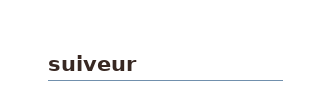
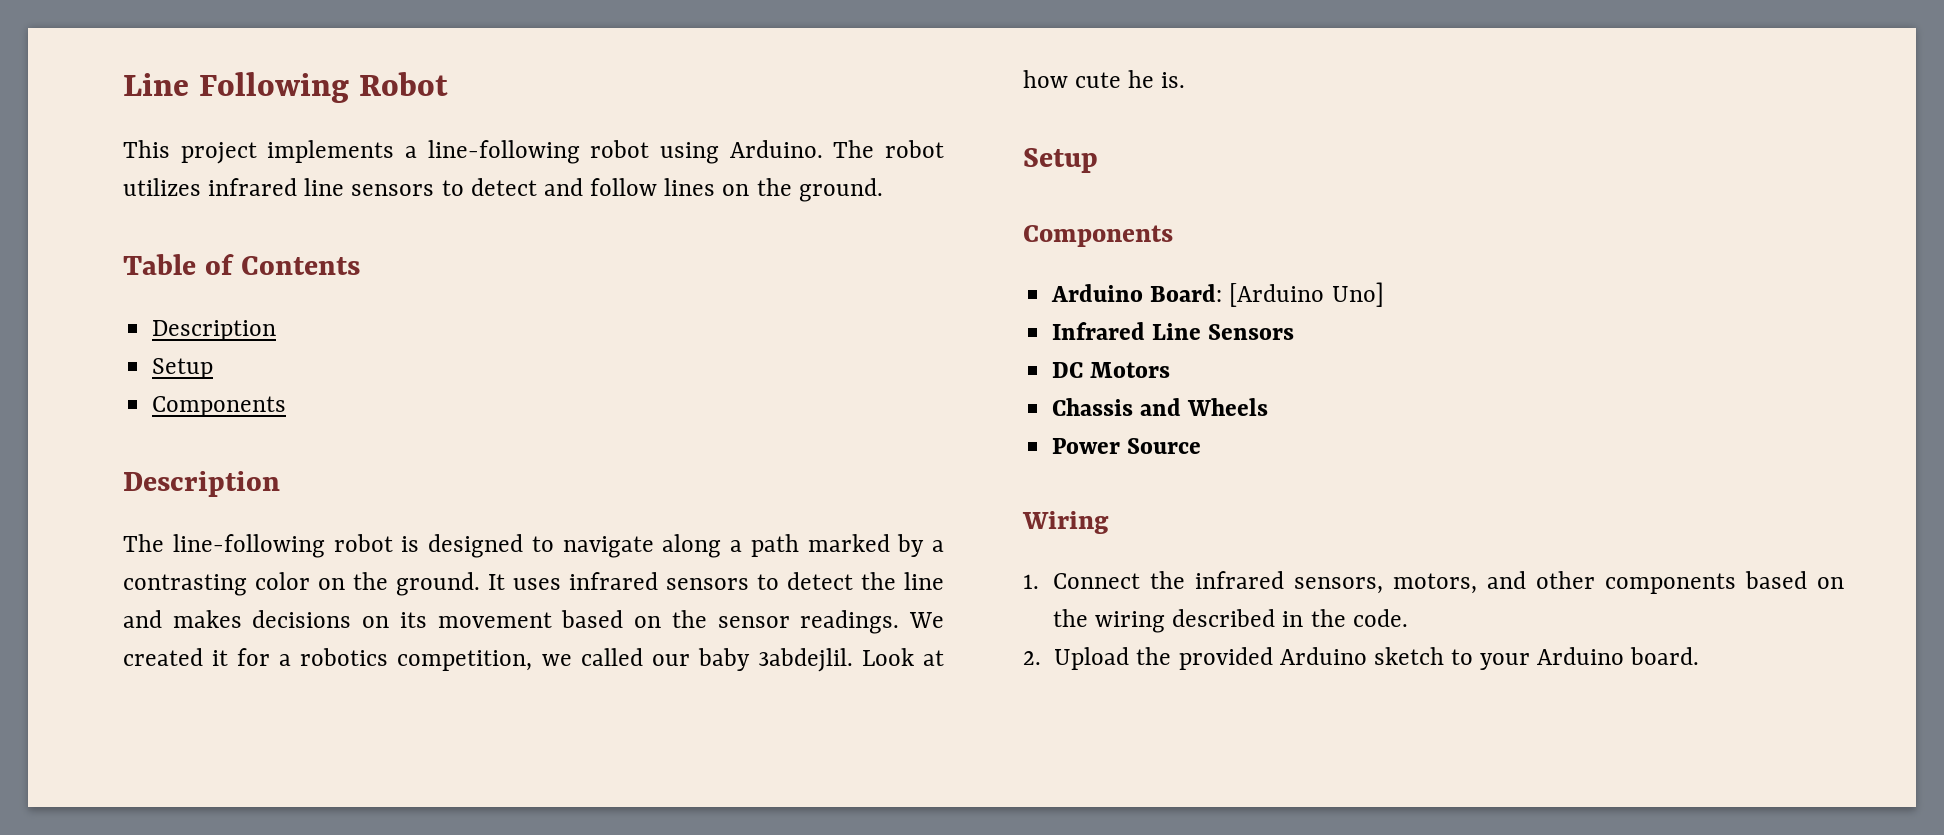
- suiveur
+ Line Following Robot
+ This project implements a line-following robot using Arduino. The robot utilizes infrared line sensors to detect and follow lines on the ground.
+ Table of Contents
+ Description
+ Setup
+ Components
+ Description
+ The line-following robot is designed to navigate along a path marked by a contrasting color on the ground. It uses infrared sensors to detect the line and makes decisions on its movement based on the sensor readings. We created it for a robotics competition, we called our baby 3abdejlil. Look at how cute he is.
+ Setup
+ Components
+ Arduino Board: [Arduino Uno]
+ Infrared Line Sensors
+ DC Motors
+ Chassis and Wheels
+ Power Source
+ Wiring
+ 1. Connect the infrared sensors, motors, and other components based on the wiring described in the code.
+ 2. Upload the provided Arduino sketch to your Arduino board.

